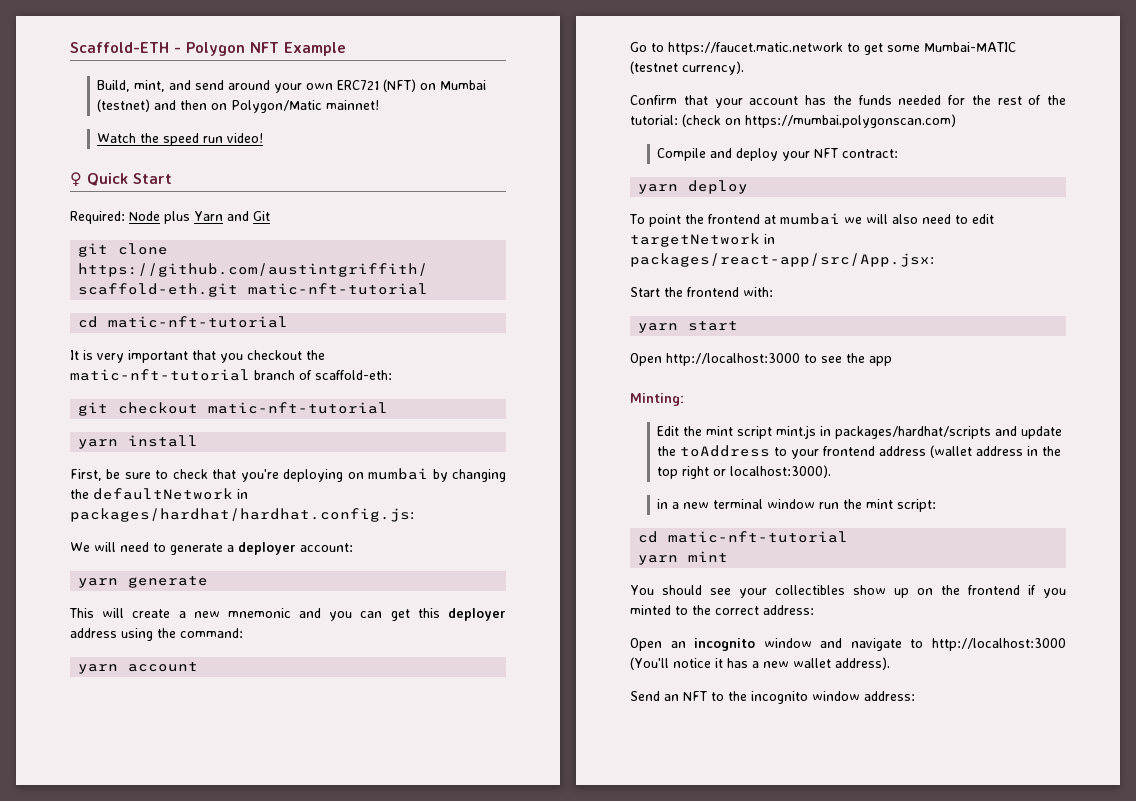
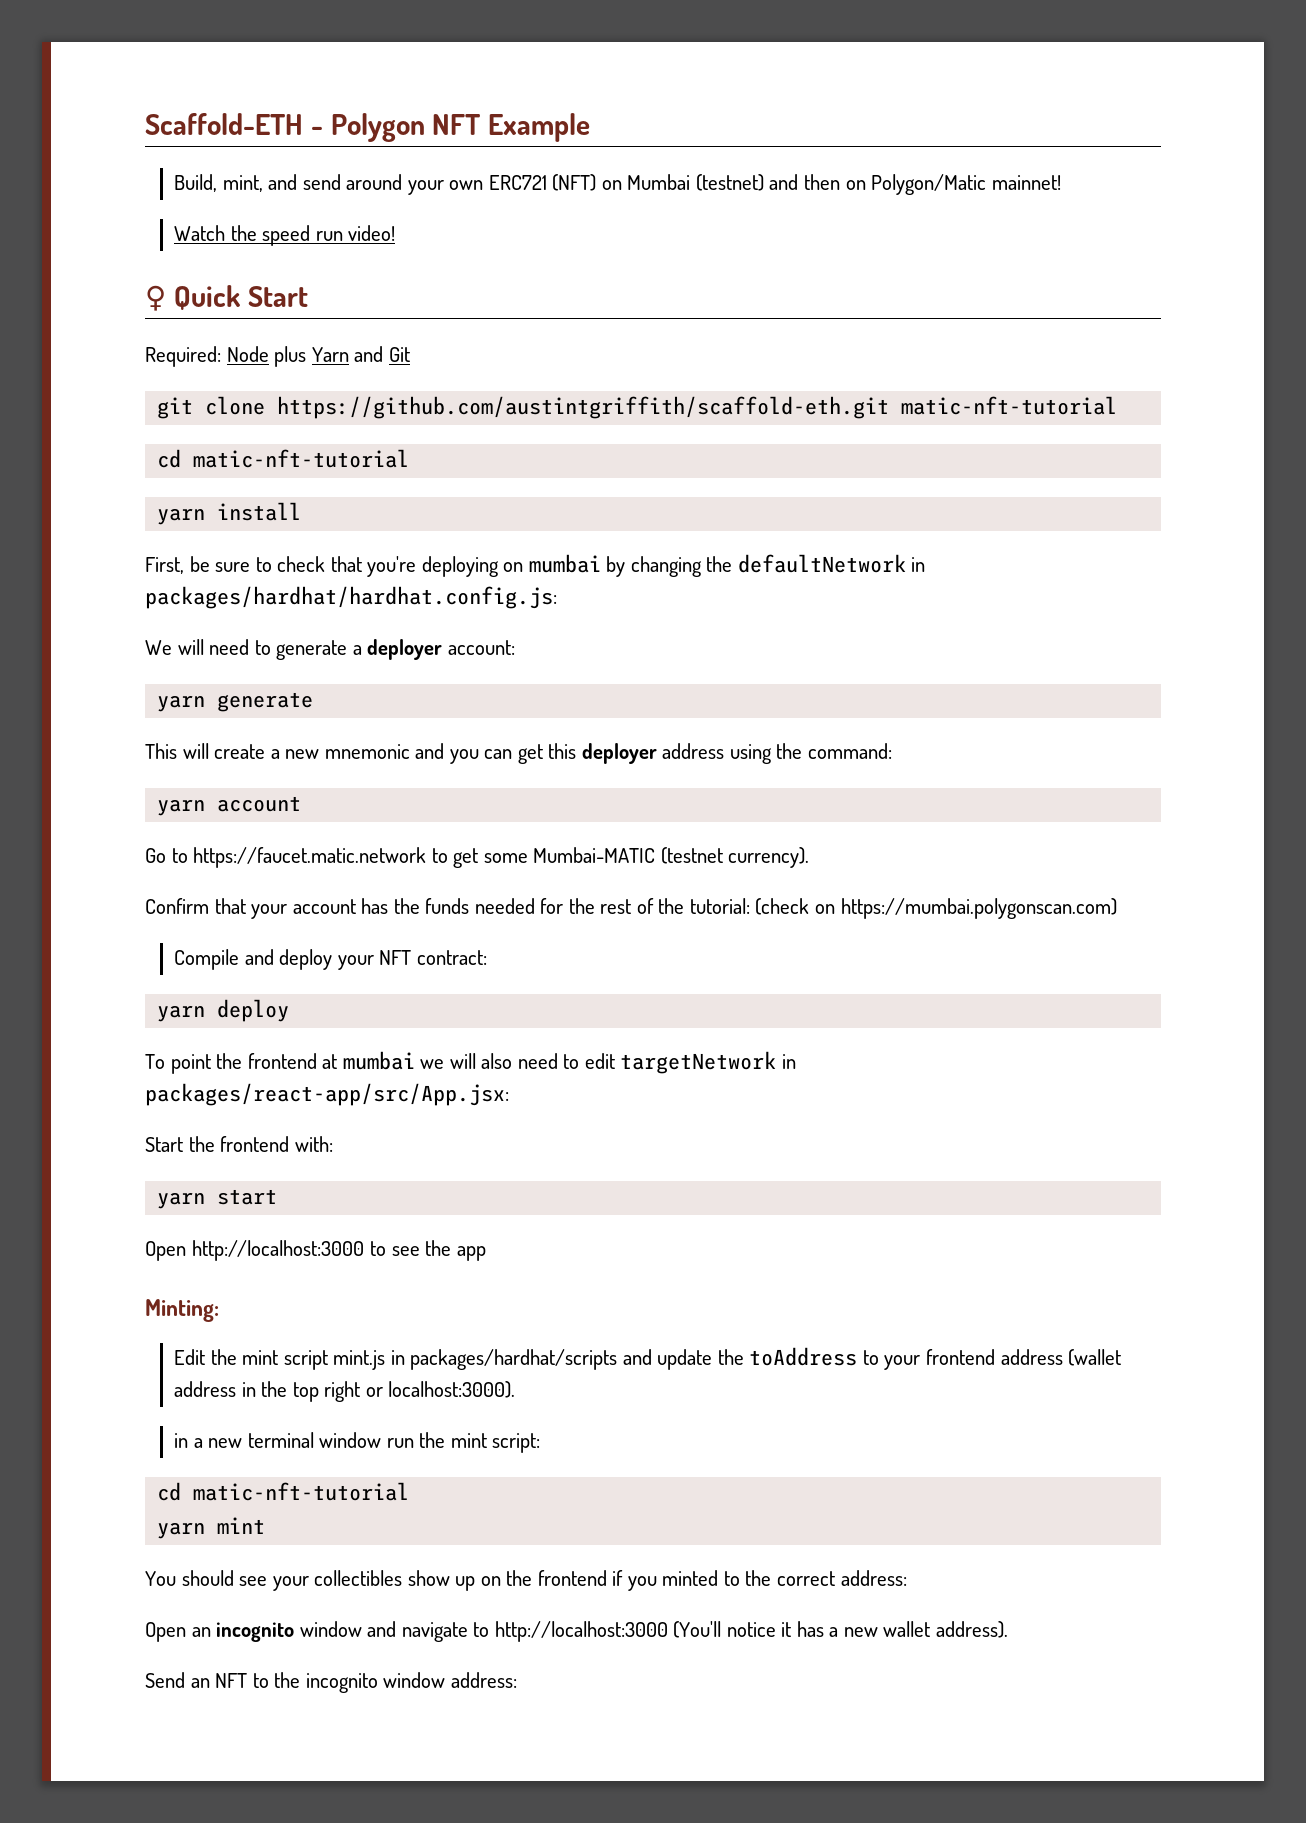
- It is very important that you checkout the matic-nft-tutorial branch of scaffold-eth:
- git checkout matic-nft-tutorial

